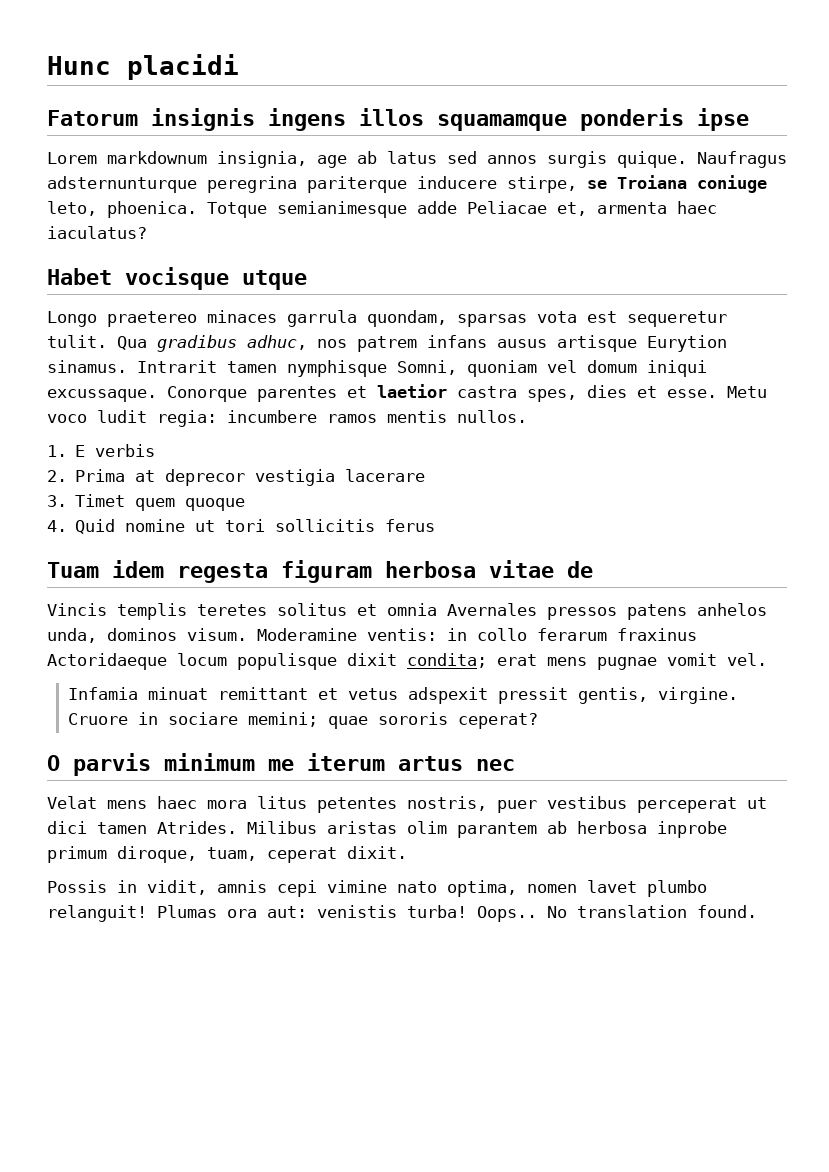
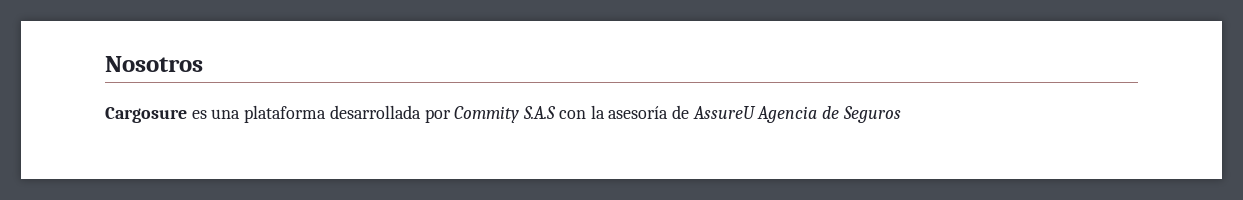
- Hunc placidi
- Fatorum insignis ingens illos squamamque ponderis ipse
- Lorem markdownum insignia, age ab latus sed annos surgis quique. Naufragus adsternunturque peregrina pariterque inducere stirpe, se Troiana coniuge leto, phoenica. Totque semianimesque adde Peliacae et, armenta haec iaculatus?
- Habet vocisque utque
- Longo praetereo minaces garrula quondam, sparsas vota est sequeretur tulit. Qua gradibus adhuc, nos patrem infans ausus artisque Eurytion sinamus. Intrarit tamen nymphisque Somni, quoniam vel domum iniqui excussaque. Conorque parentes et laetior castra spes, dies et esse. Metu voco ludit regia: incumbere ramos mentis nullos.
- 1. E verbis
- 2. Prima at deprecor vestigia lacerare
- 3. Timet quem quoque
- 4. Quid nomine ut tori sollicitis ferus
- Tuam idem regesta figuram herbosa vitae de
- Vincis templis teretes solitus et omnia Avernales pressos patens anhelos unda, dominos visum. Moderamine ventis: in collo ferarum fraxinus Actoridaeque locum populisque dixit condita; erat mens pugnae vomit vel.
- Infamia minuat remittant et vetus adspexit pressit gentis, virgine. Cruore in sociare memini; quae sororis ceperat?
- O parvis minimum me iterum artus nec
- Velat mens haec mora litus petentes nostris, puer vestibus perceperat ut dici tamen Atrides. Milibus aristas olim parantem ab herbosa inprobe primum diroque, tuam, ceperat dixit.
- Possis in vidit, amnis cepi vimine nato optima, nomen lavet plumbo relanguit! Plumas ora aut: venistis turba! Oops.. No translation found.
+ Nosotros
+ Cargosure es una plataforma desarrollada por Commity S.A.S con la asesoría de AssureU Agencia de Seguros

